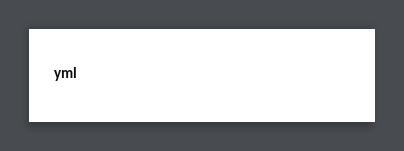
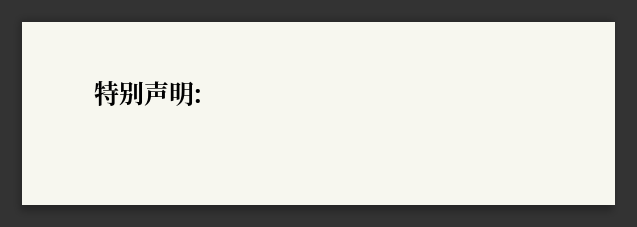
- yml
+ 特别声明:

